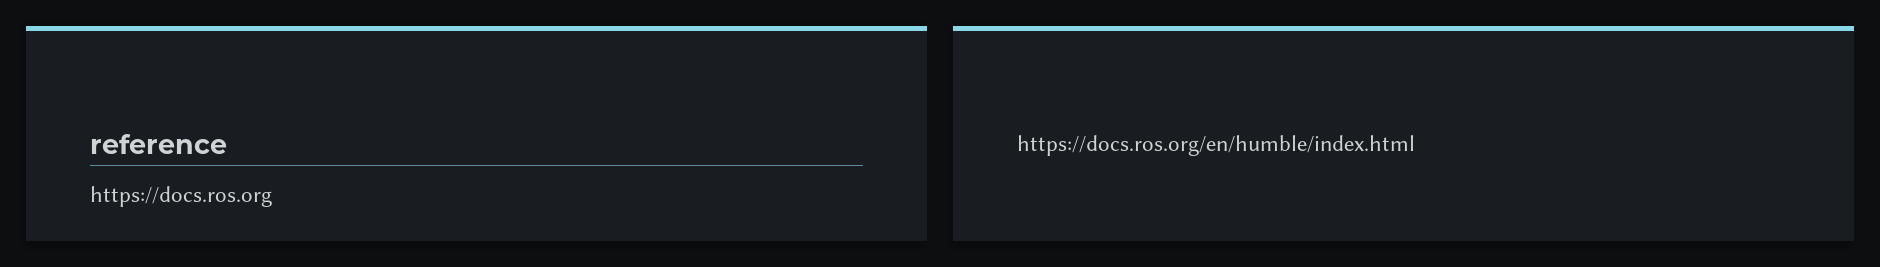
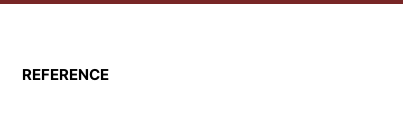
- reference
- https://docs.ros.org
- https://docs.ros.org/en/humble/index.html
+ REFERENCE

